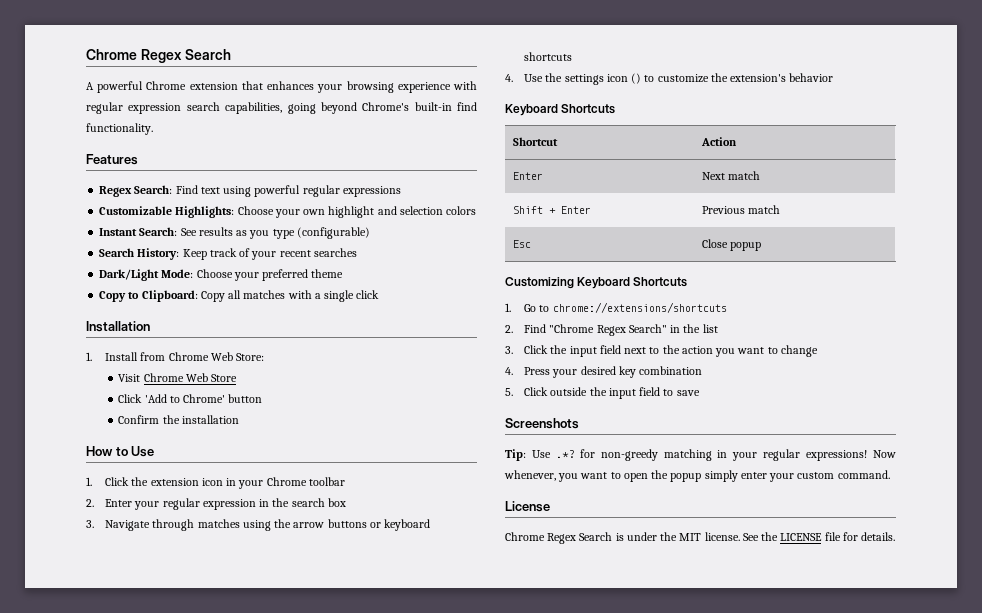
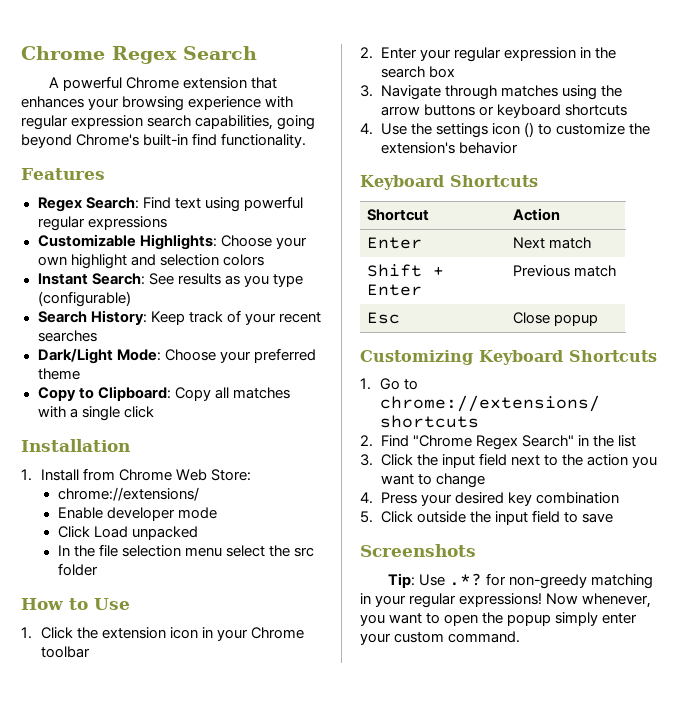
- Visit Chrome Web Store
- Click 'Add to Chrome' button
- Confirm the installation
+ chrome://extensions/
+ Enable developer mode
+ Click Load unpacked
+ In the file selection menu select the src folder
- License
- Chrome Regex Search is under the MIT license. See the LICENSE file for details.

